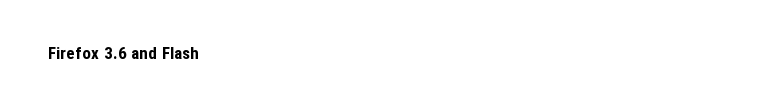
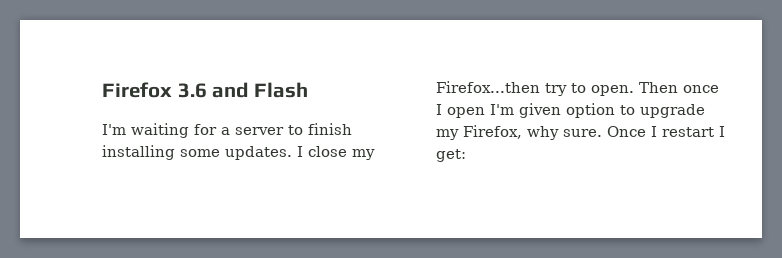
+ I'm waiting for a server to finish installing some updates. I close my Firefox...then try to open. Then once I open I'm given option to upgrade my Firefox, why sure. Once I restart I get:

